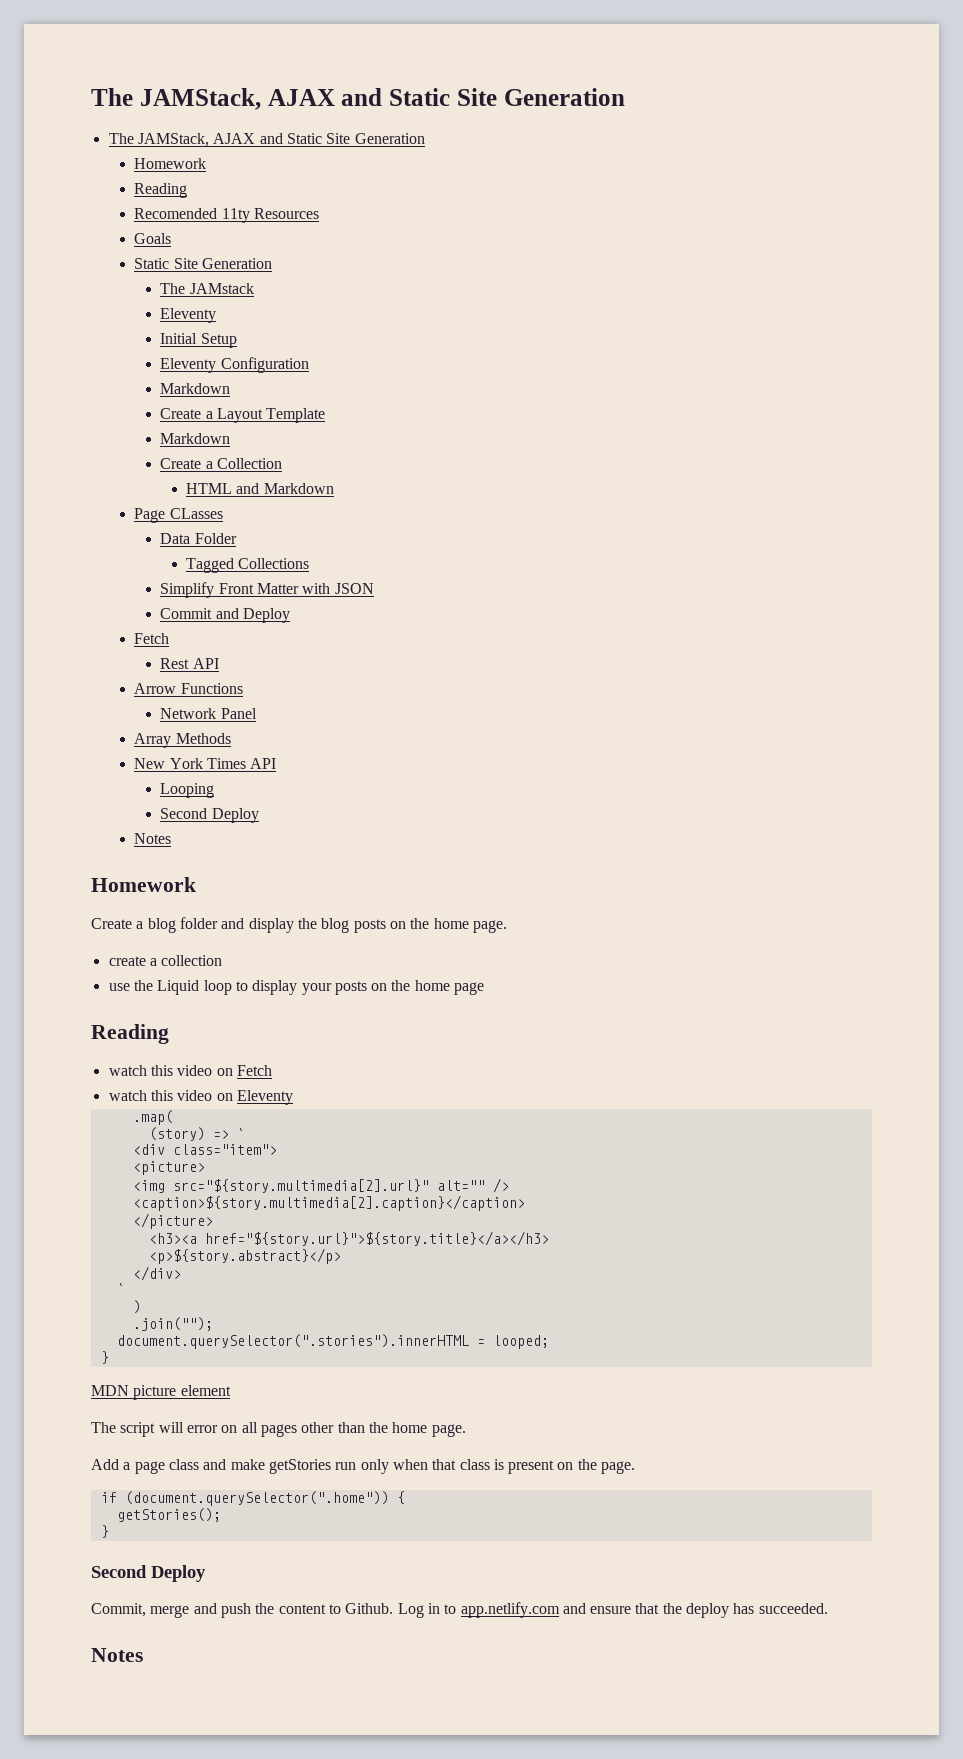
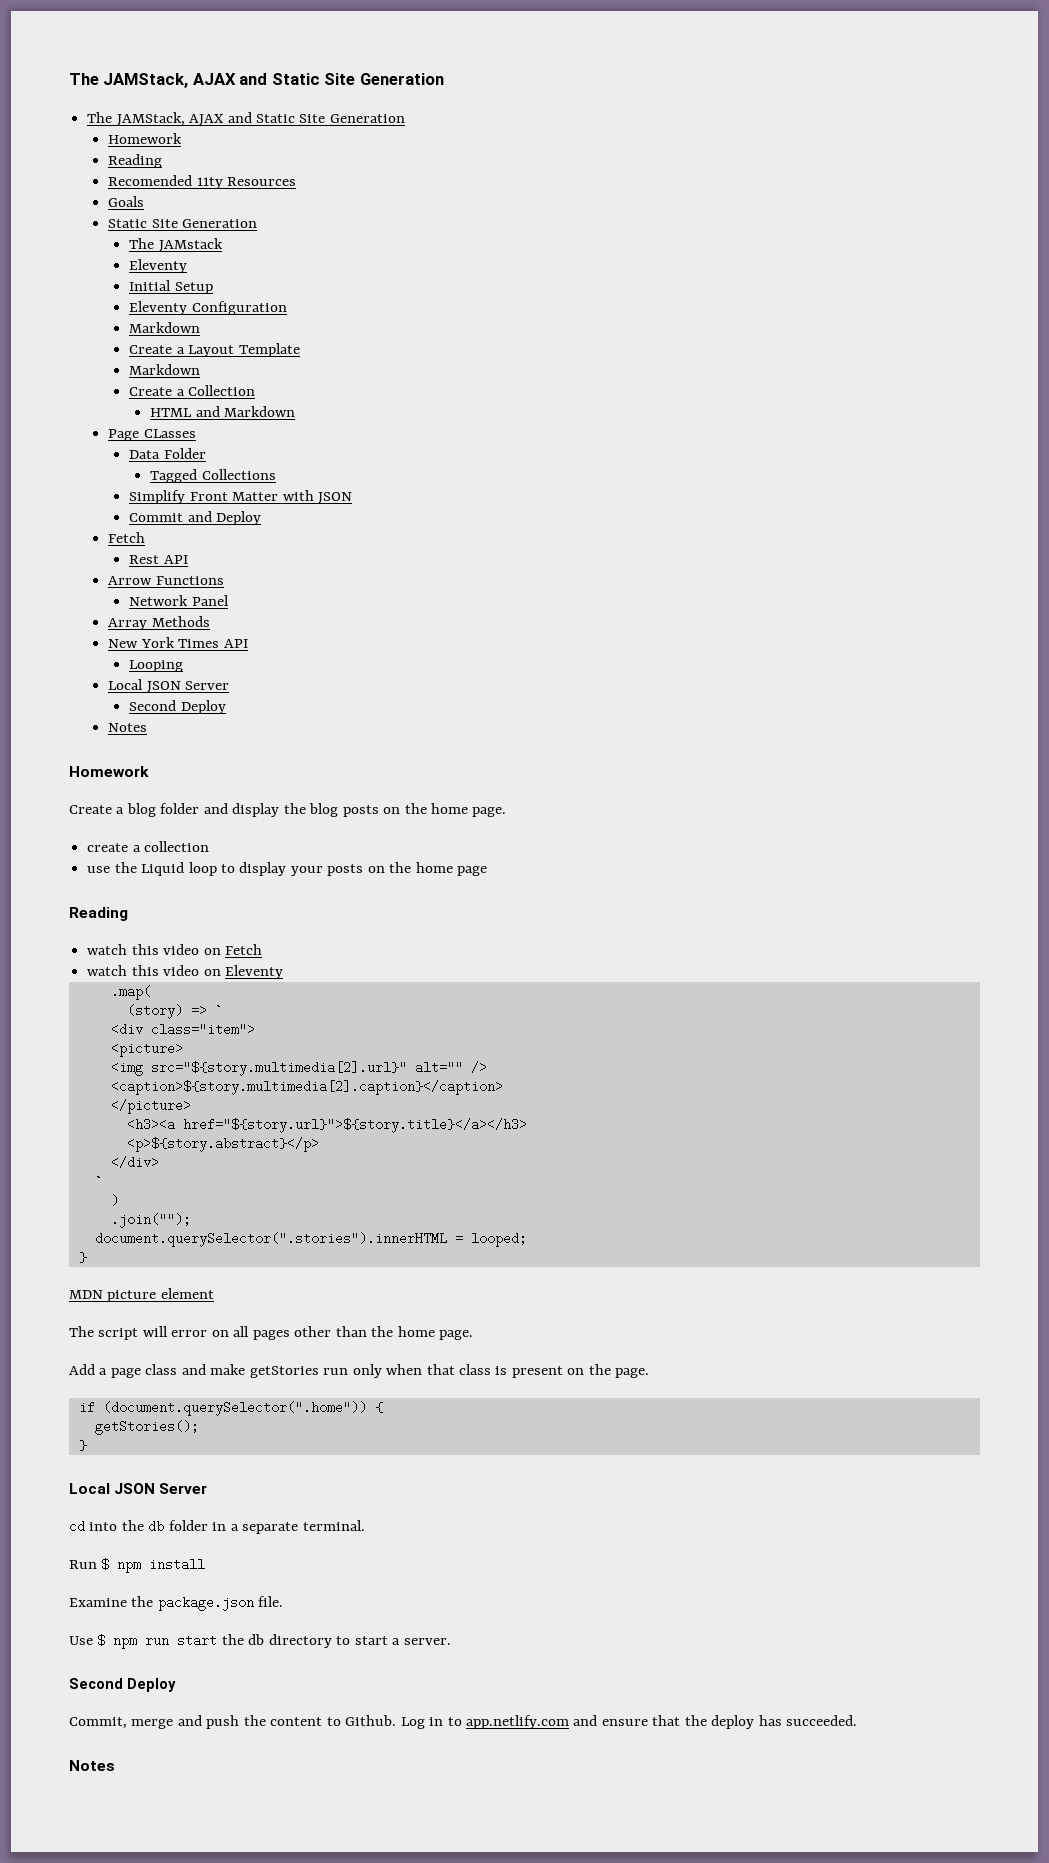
  Looping
+ Local JSON Server
  getStories();
  }
+ Local JSON Server
+ cd into the db folder in a separate terminal.
+ Run $ npm install
+ Examine the package.json file.
+ Use $ npm run start the db directory to start a server.

